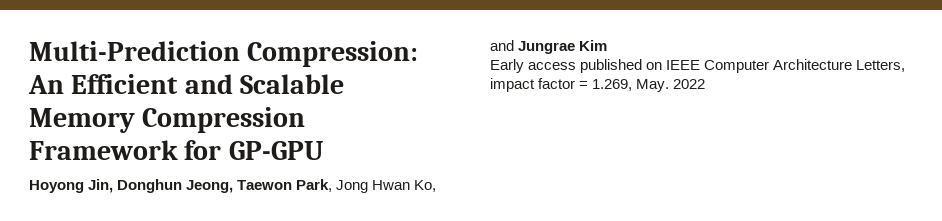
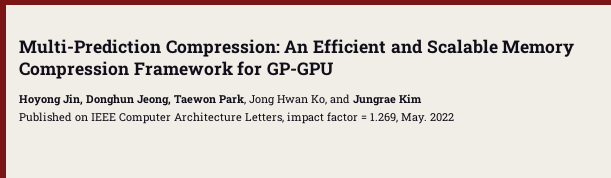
- Early access published on IEEE Computer Architecture Letters, impact factor = 1.269, May. 2022
+ Published on IEEE Computer Architecture Letters, impact factor = 1.269, May. 2022

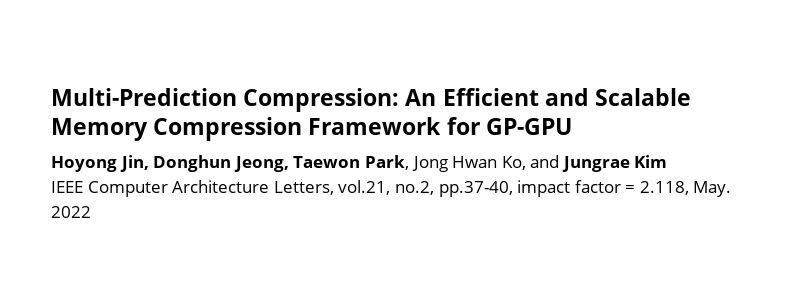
- Published on IEEE Computer Architecture Letters, impact factor = 1.269, May. 2022
+ IEEE Computer Architecture Letters, vol.21, no.2, pp.37-40, impact factor = 2.118, May. 2022

